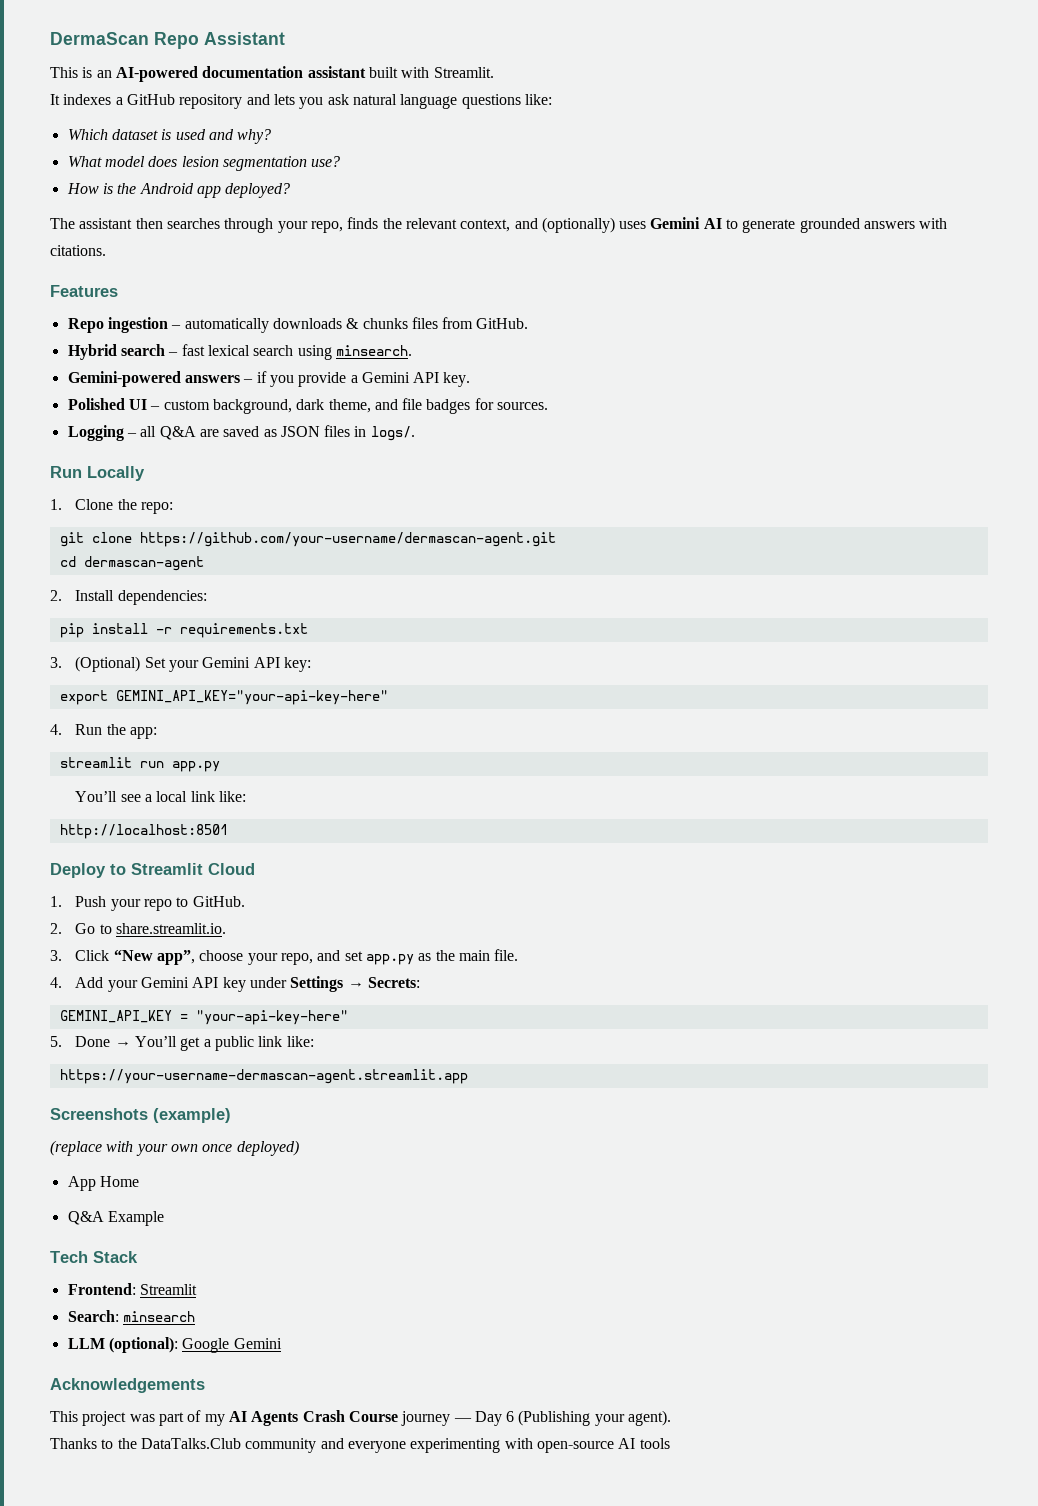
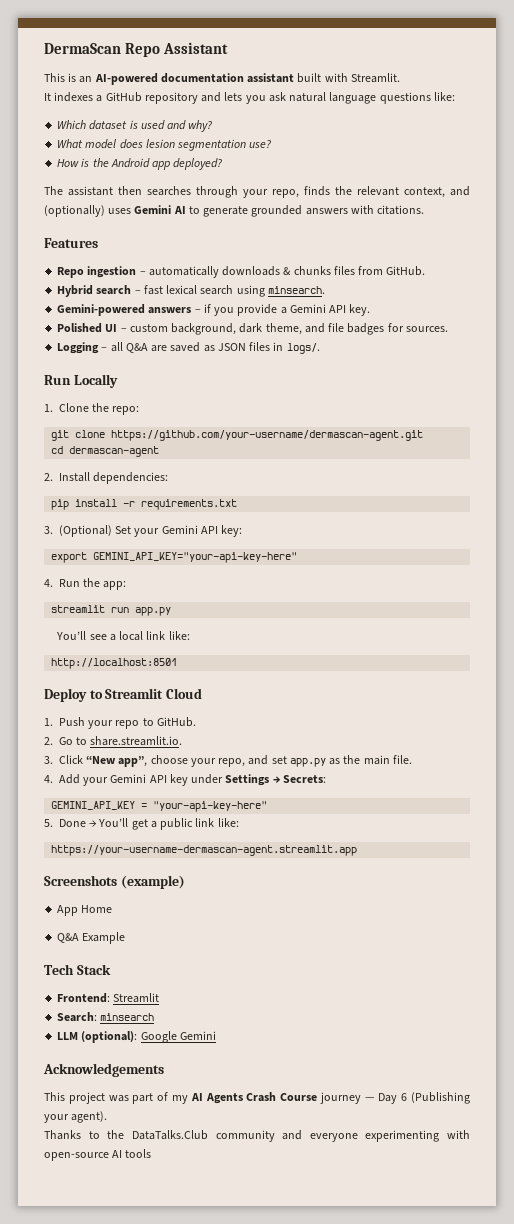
- (replace with your own once deployed)

